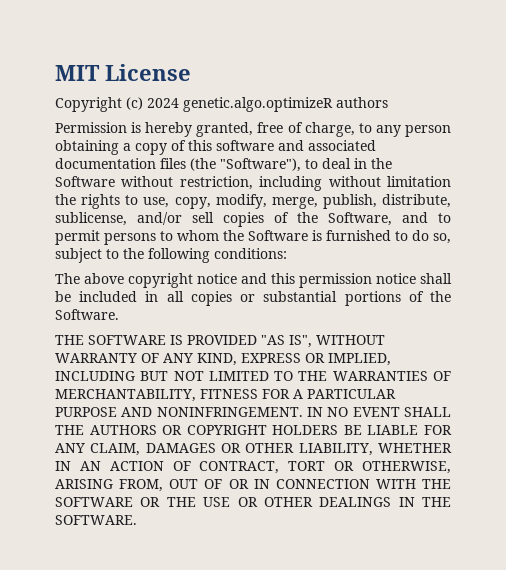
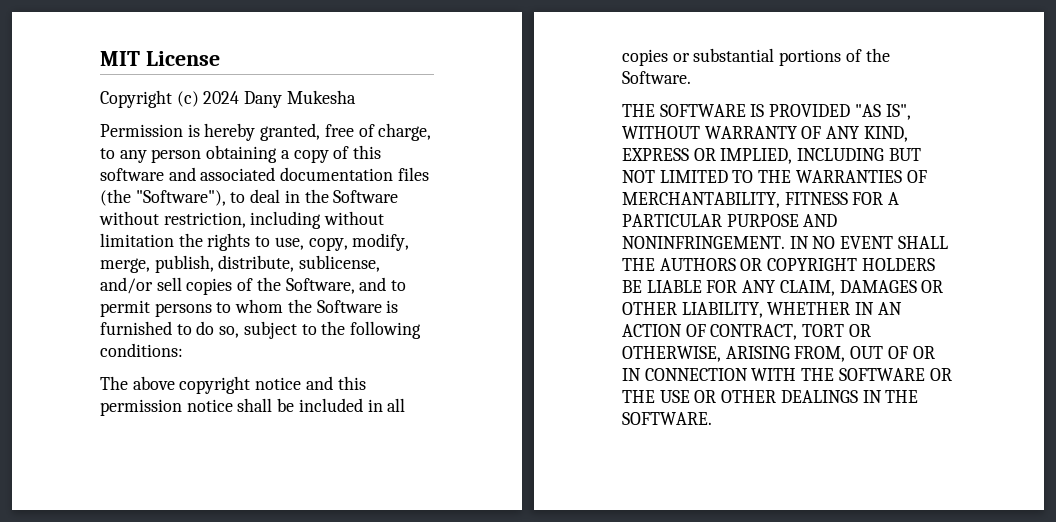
- Copyright (c) 2024 genetic.algo.optimizeR authors
+ Copyright (c) 2024 Dany Mukesha

